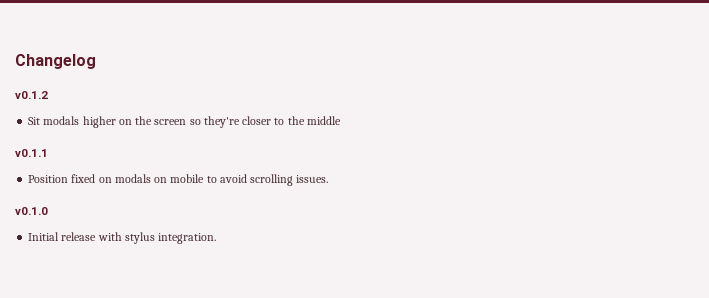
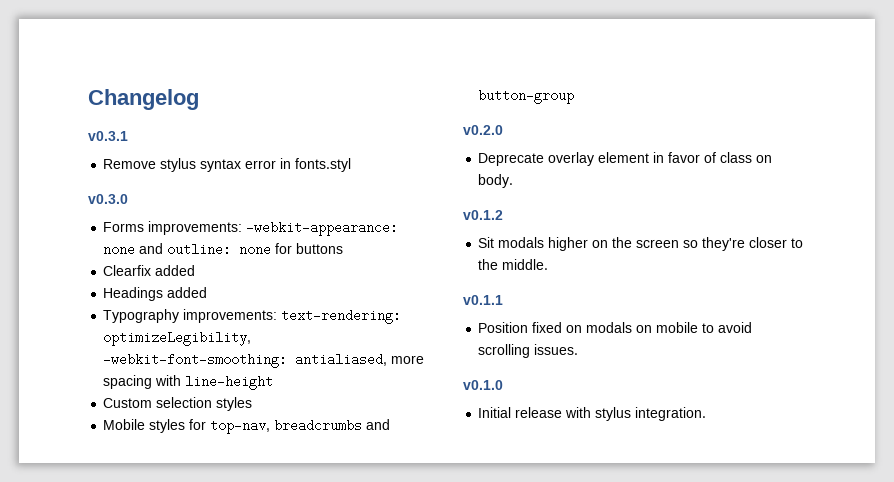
+ v0.3.1
+ Remove stylus syntax error in fonts.styl
+ v0.3.0
+ Forms improvements: -webkit-appearance: none and outline: none for buttons
+ Clearfix added
+ Headings added
+ Typography improvements: text-rendering: optimizeLegibility, -webkit-font-smoothing: antialiased, more spacing with line-height
+ Custom selection styles
+ Mobile styles for top-nav, breadcrumbs and button-group
+ v0.2.0
+ Deprecate overlay element in favor of class on body.
- Sit modals higher on the screen so they're closer to the middle
+ Sit modals higher on the screen so they're closer to the middle.

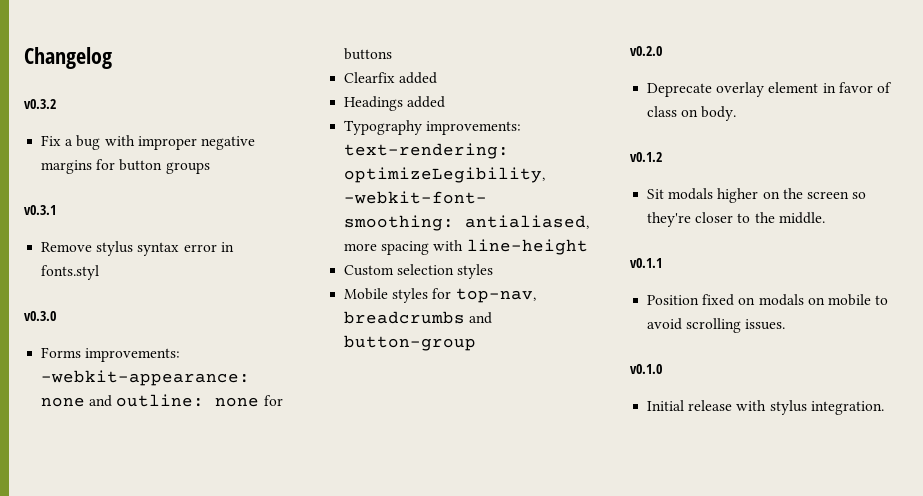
+ v0.3.2
+ Fix a bug with improper negative margins for button groups

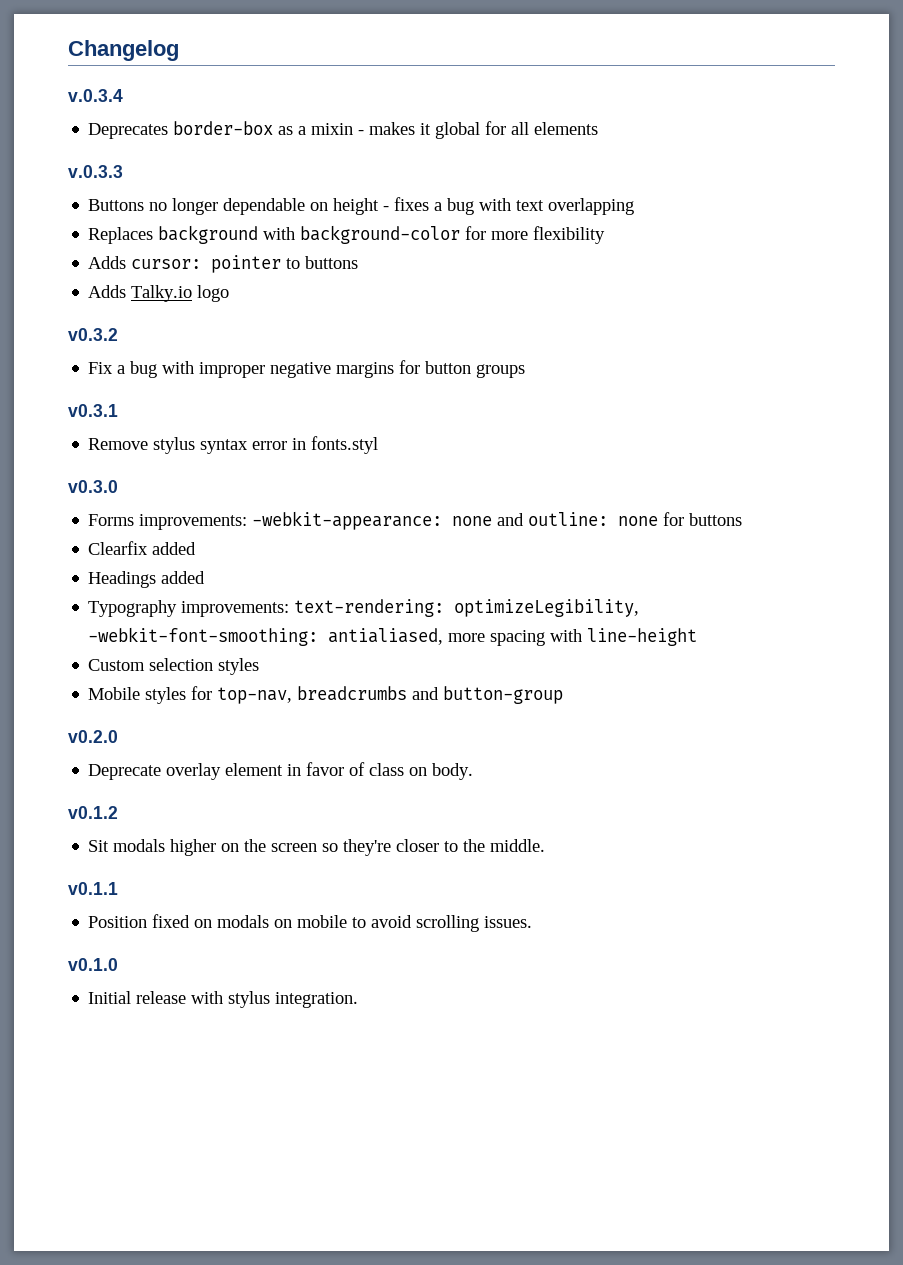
+ v.0.3.4
+ Deprecates border-box as a mixin - makes it global for all elements
+ v.0.3.3
+ Buttons no longer dependable on height - fixes a bug with text overlapping
+ Replaces background with background-color for more flexibility
+ Adds cursor: pointer to buttons
+ Adds Talky.io logo

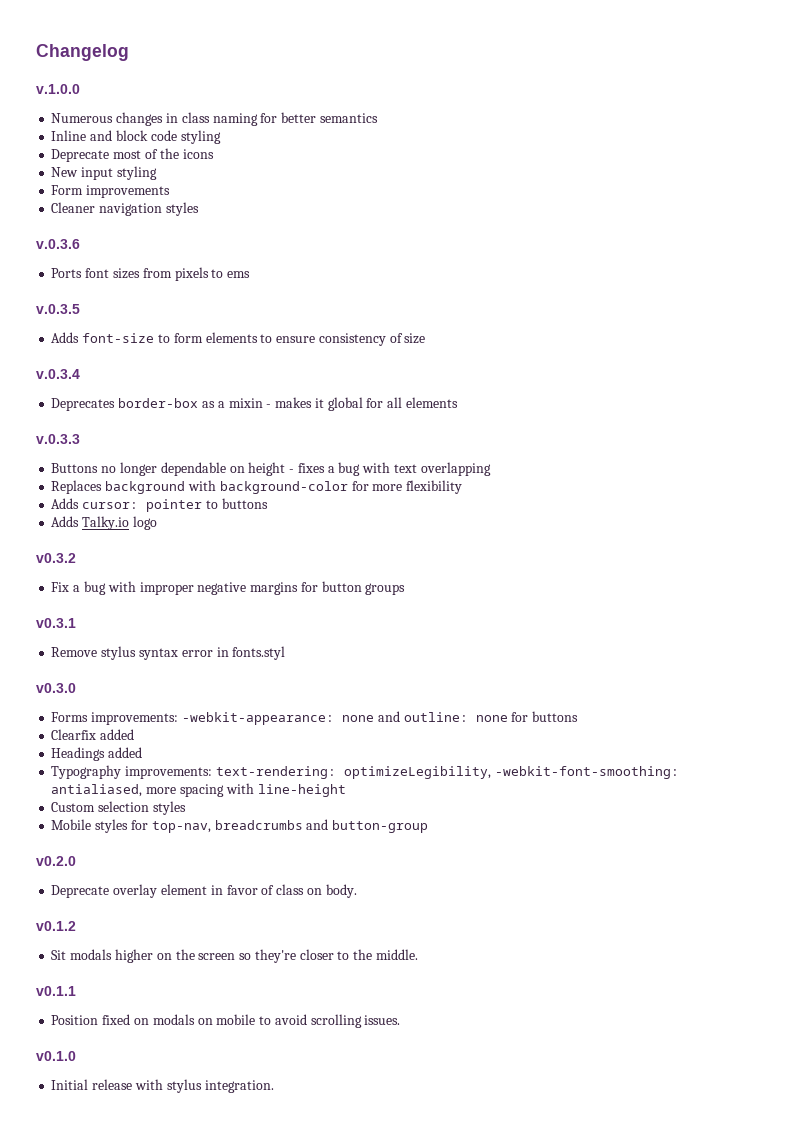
+ v.1.0.0
+ Numerous changes in class naming for better semantics
+ Inline and block code styling
+ Deprecate most of the icons
+ New input styling
+ Form improvements
+ Cleaner navigation styles
+ v.0.3.6
+ Ports font sizes from pixels to ems
+ v.0.3.5
+ Adds font-size to form elements to ensure consistency of size

